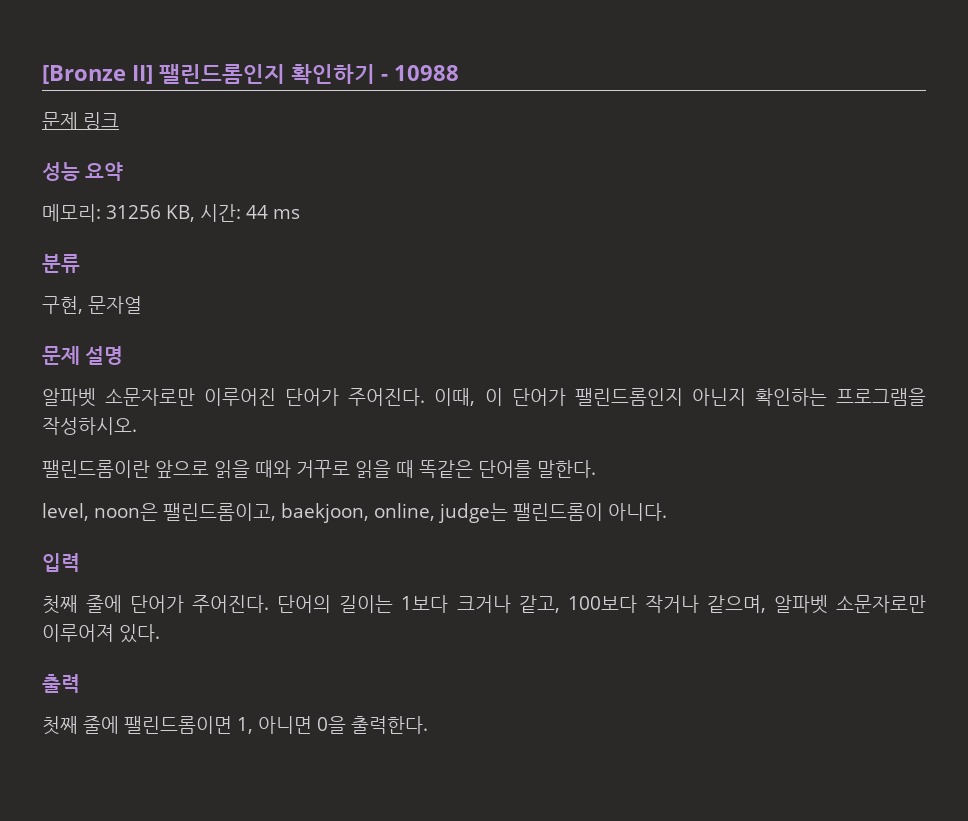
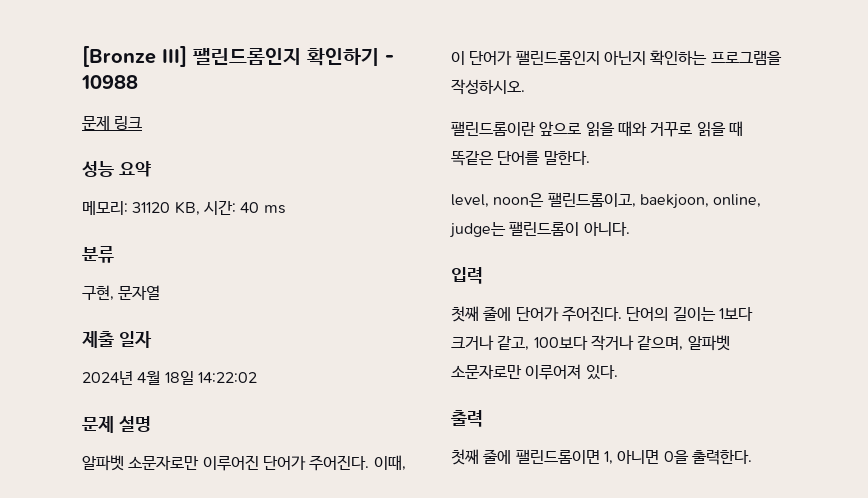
- [Bronze II] 팰린드롬인지 확인하기 - 10988
+ [Bronze III] 팰린드롬인지 확인하기 - 10988
- 메모리: 31256 KB, 시간: 44 ms
+ 메모리: 31120 KB, 시간: 40 ms
+ 제출 일자
+ 2024년 4월 18일 14:22:02

